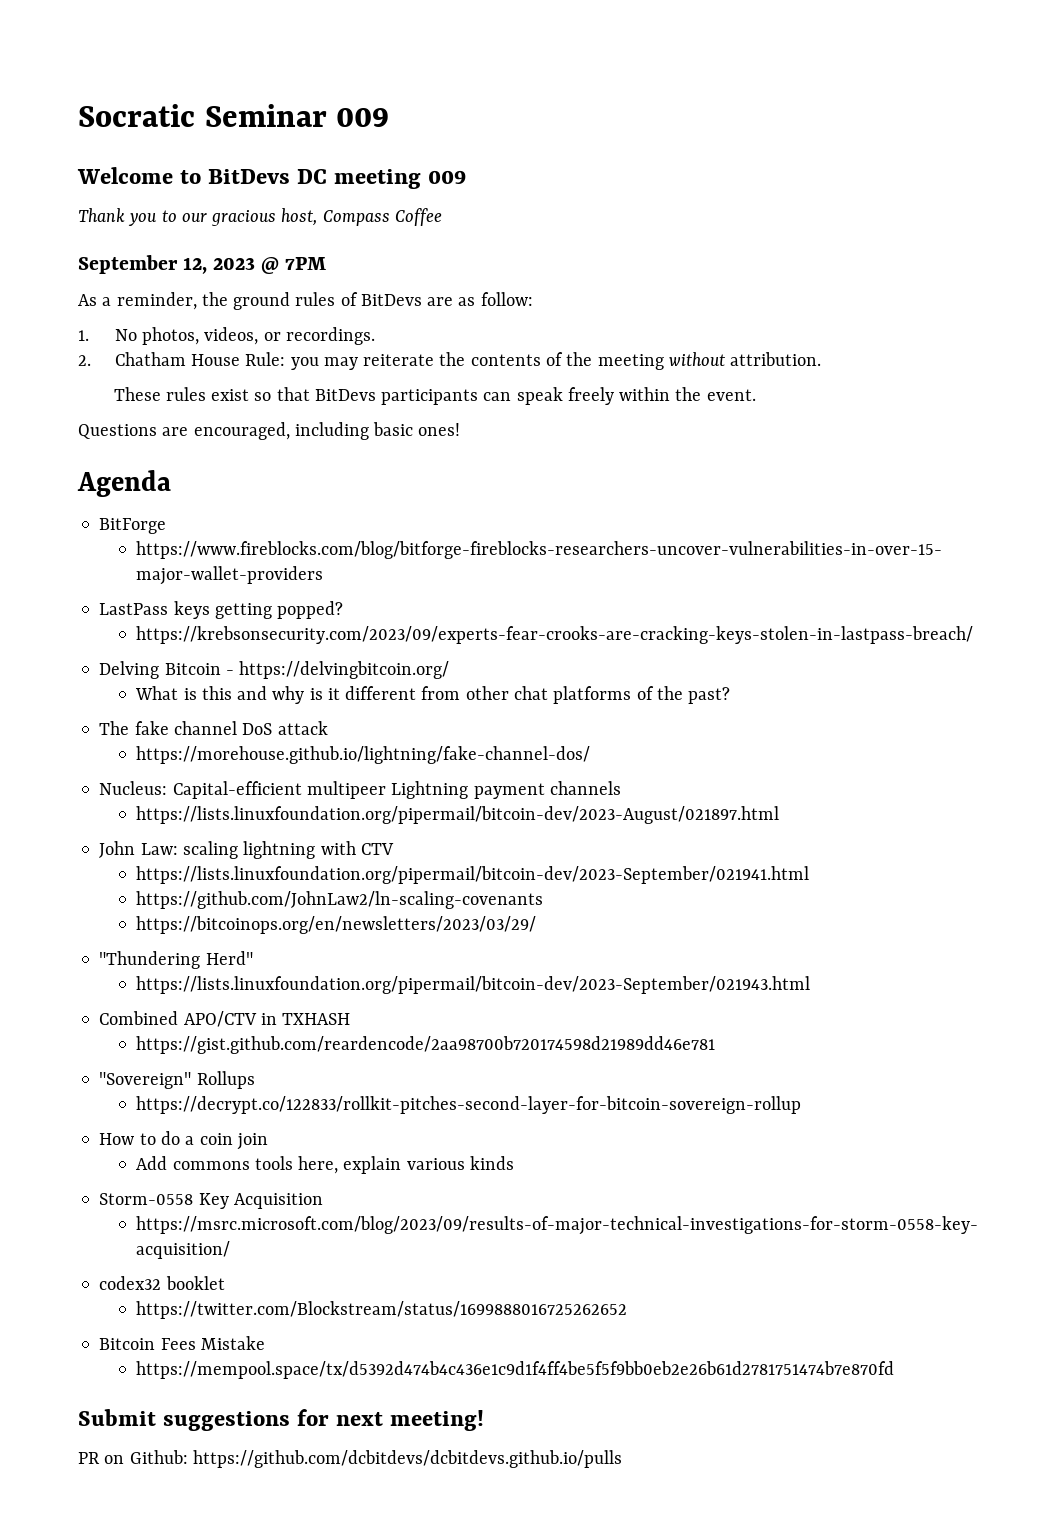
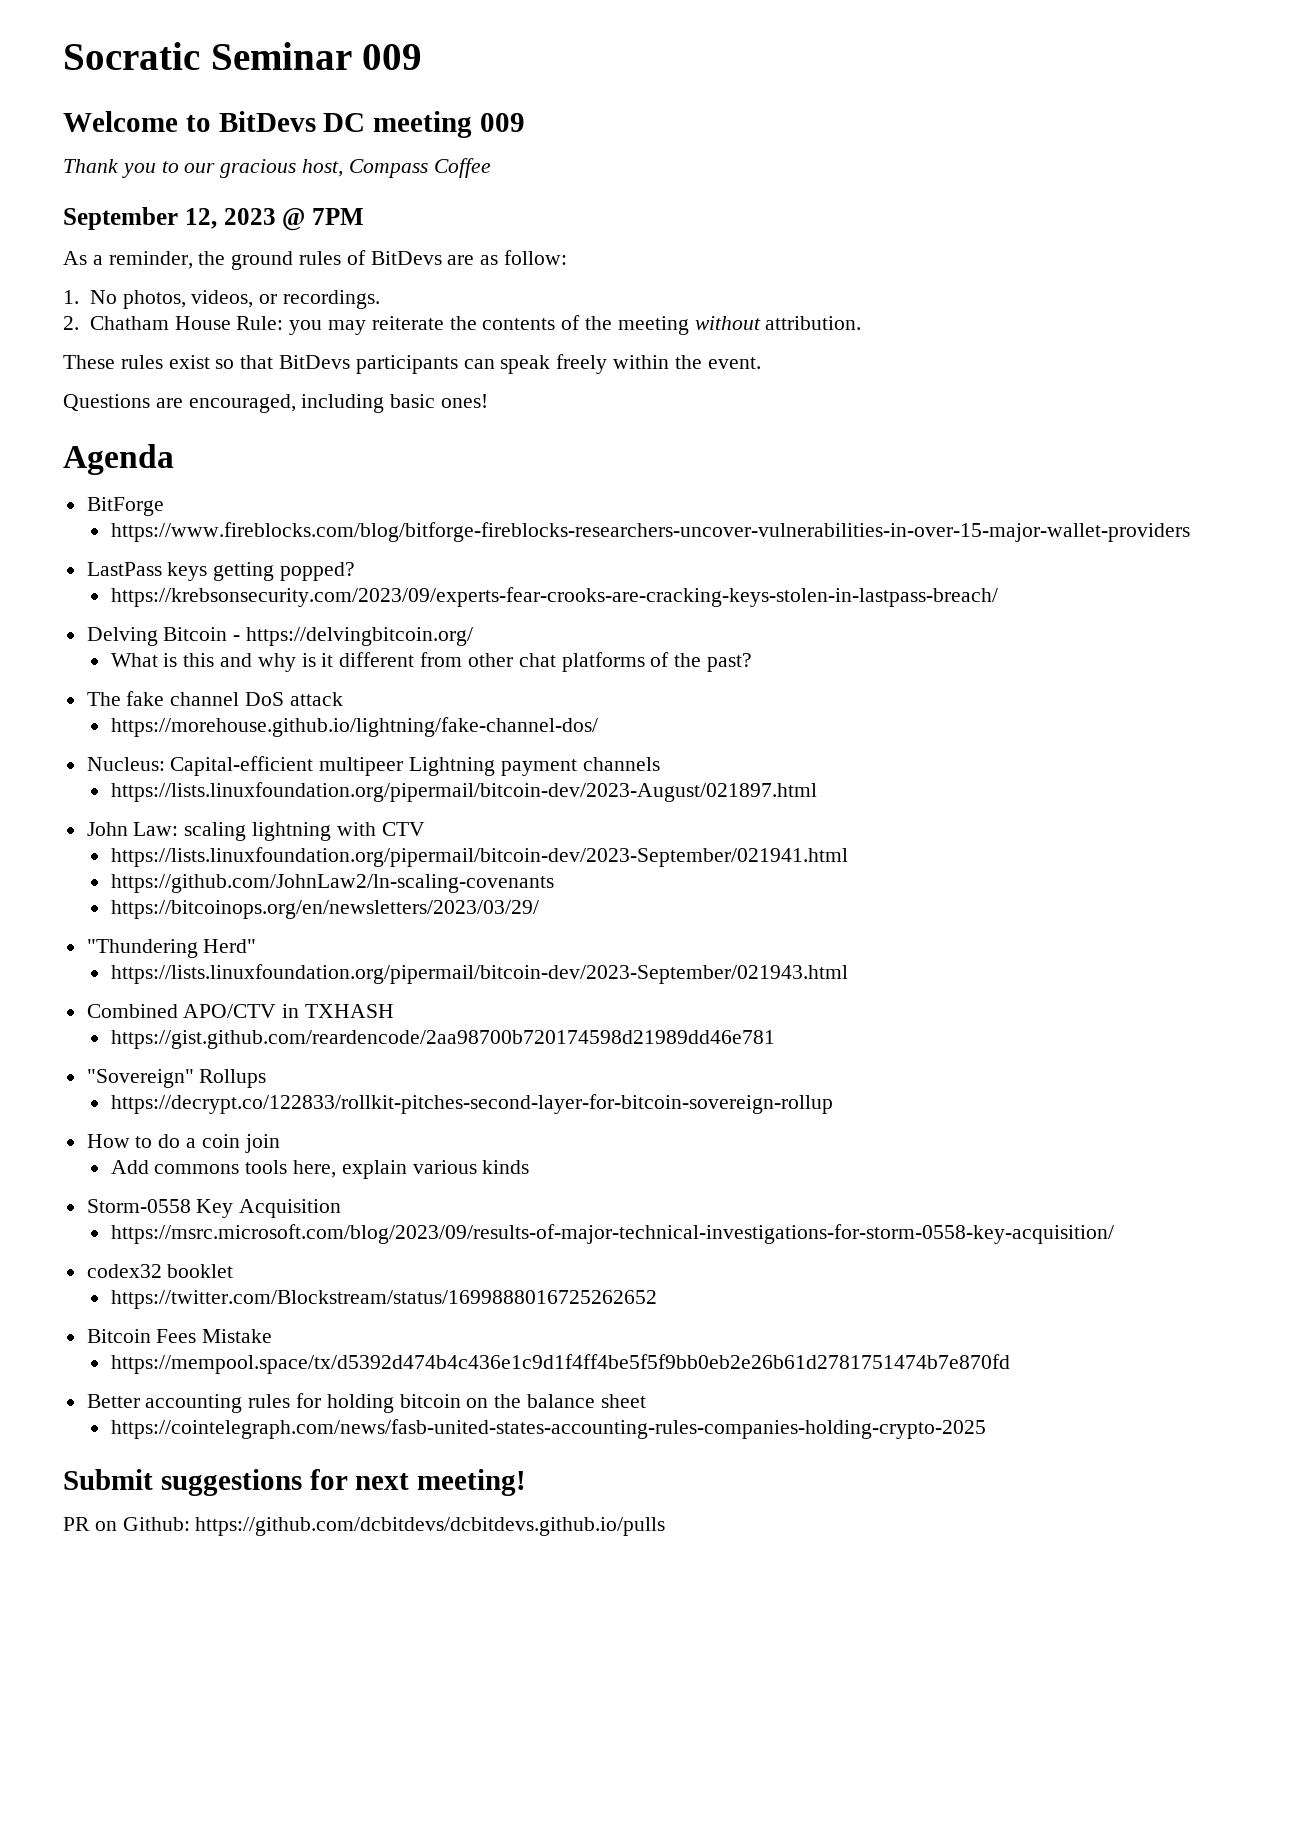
+ Better accounting rules for holding bitcoin on the balance sheet
+ https://cointelegraph.com/news/fasb-united-states-accounting-rules-companies-holding-crypto-2025

